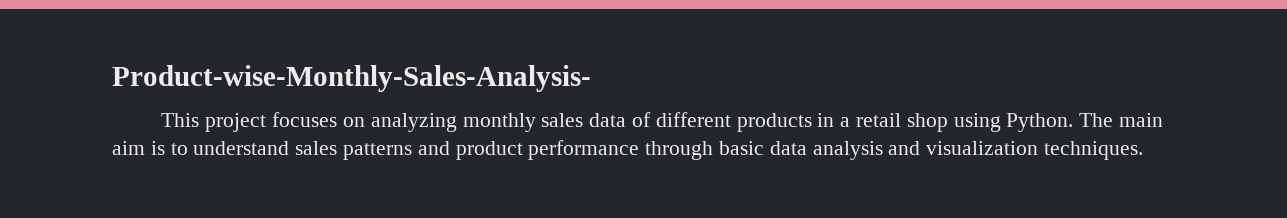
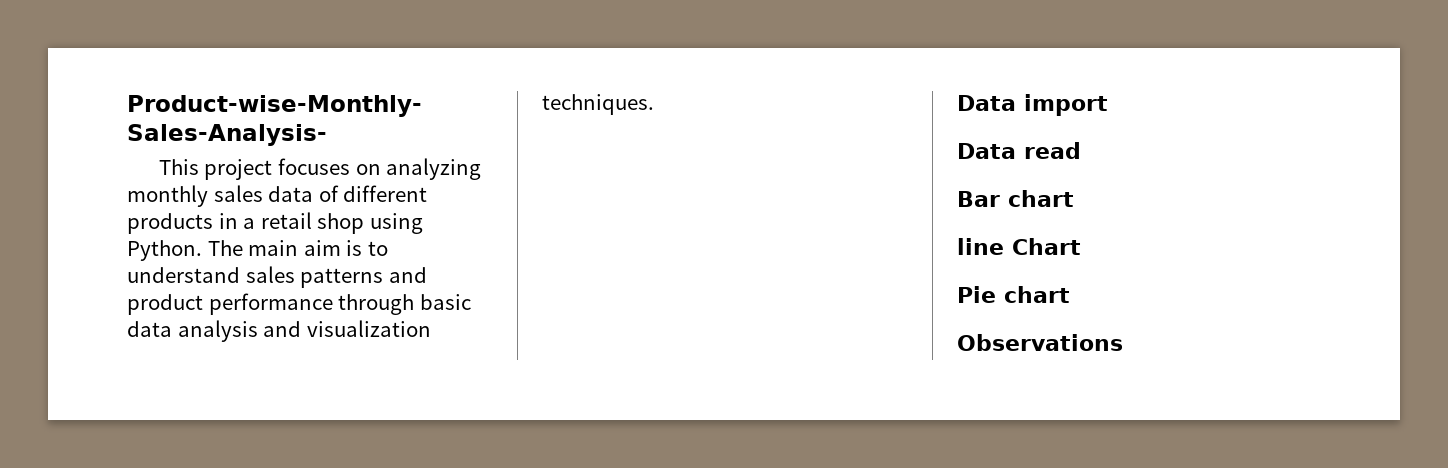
+ Data import
+ Data read
+ Bar chart
+ line Chart
+ Pie chart
+ Observations

